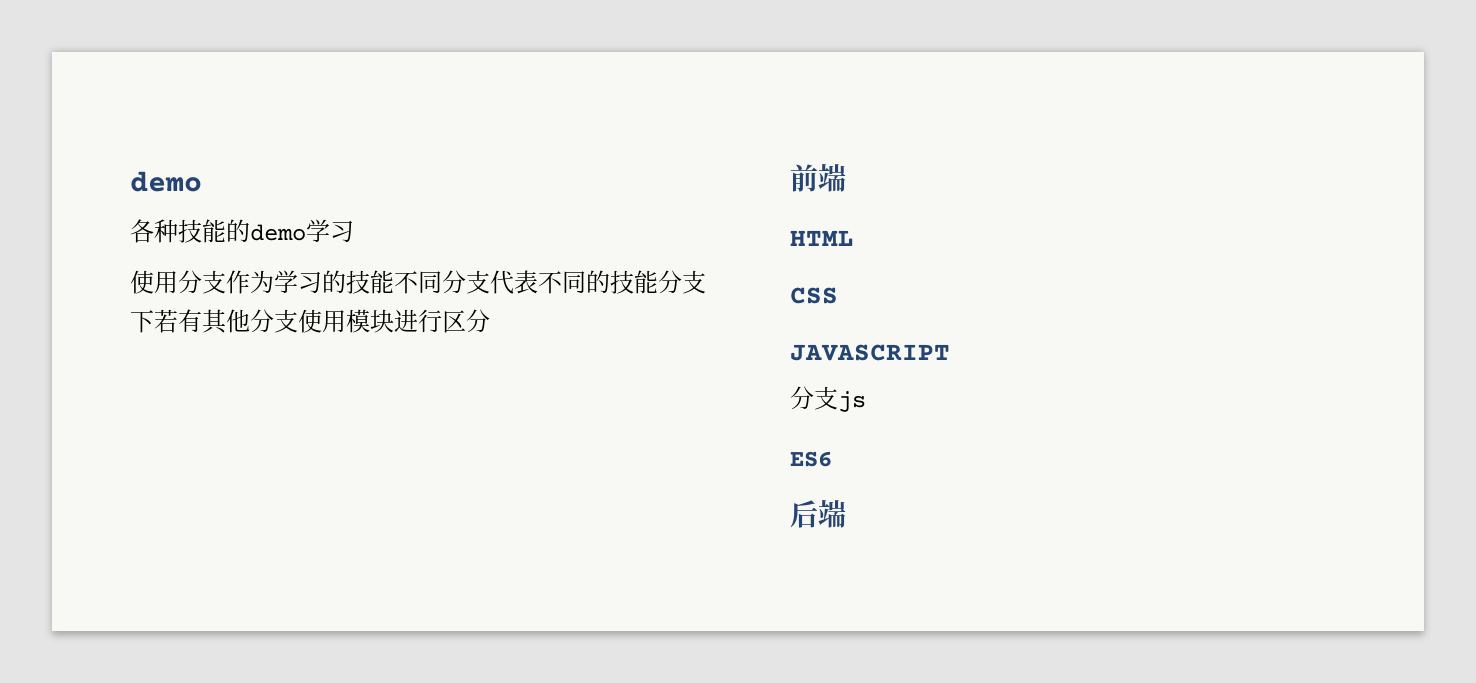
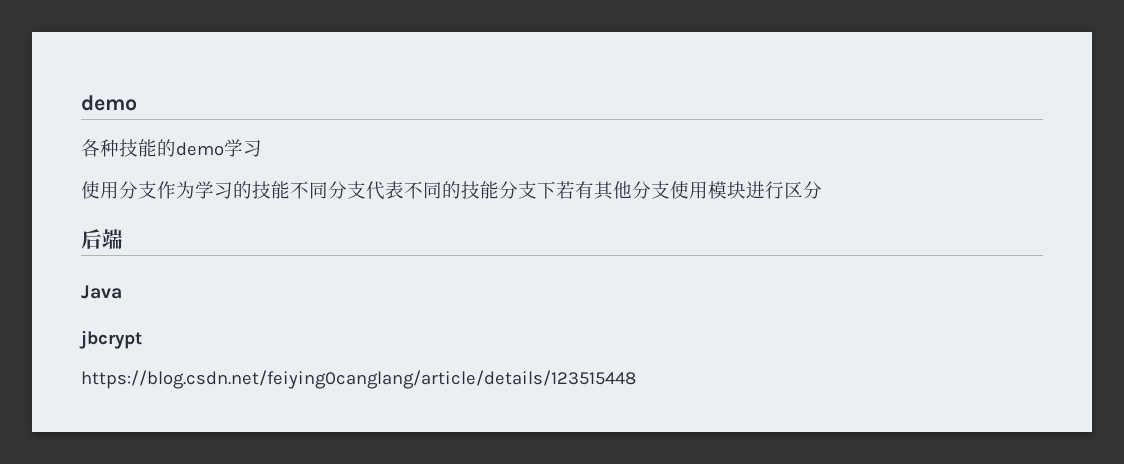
- 前端
+ 后端
- HTML
- CSS
- JAVASCRIPT
- 分支js
- ES6
- 后端
+ Java
+ jbcrypt
+ https://blog.csdn.net/feiying0canglang/article/details/123515448

